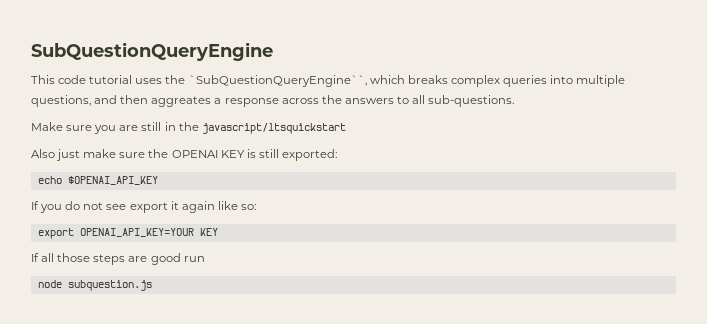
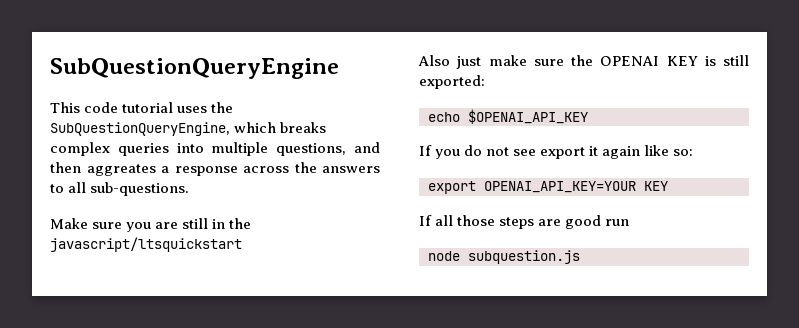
- This code tutorial uses the `SubQuestionQueryEngine``, which breaks complex queries into multiple questions, and then aggreates a response across the answers to all sub-questions.
+ This code tutorial uses the SubQuestionQueryEngine, which breaks complex queries into multiple questions, and then aggreates a response across the answers to all sub-questions.

